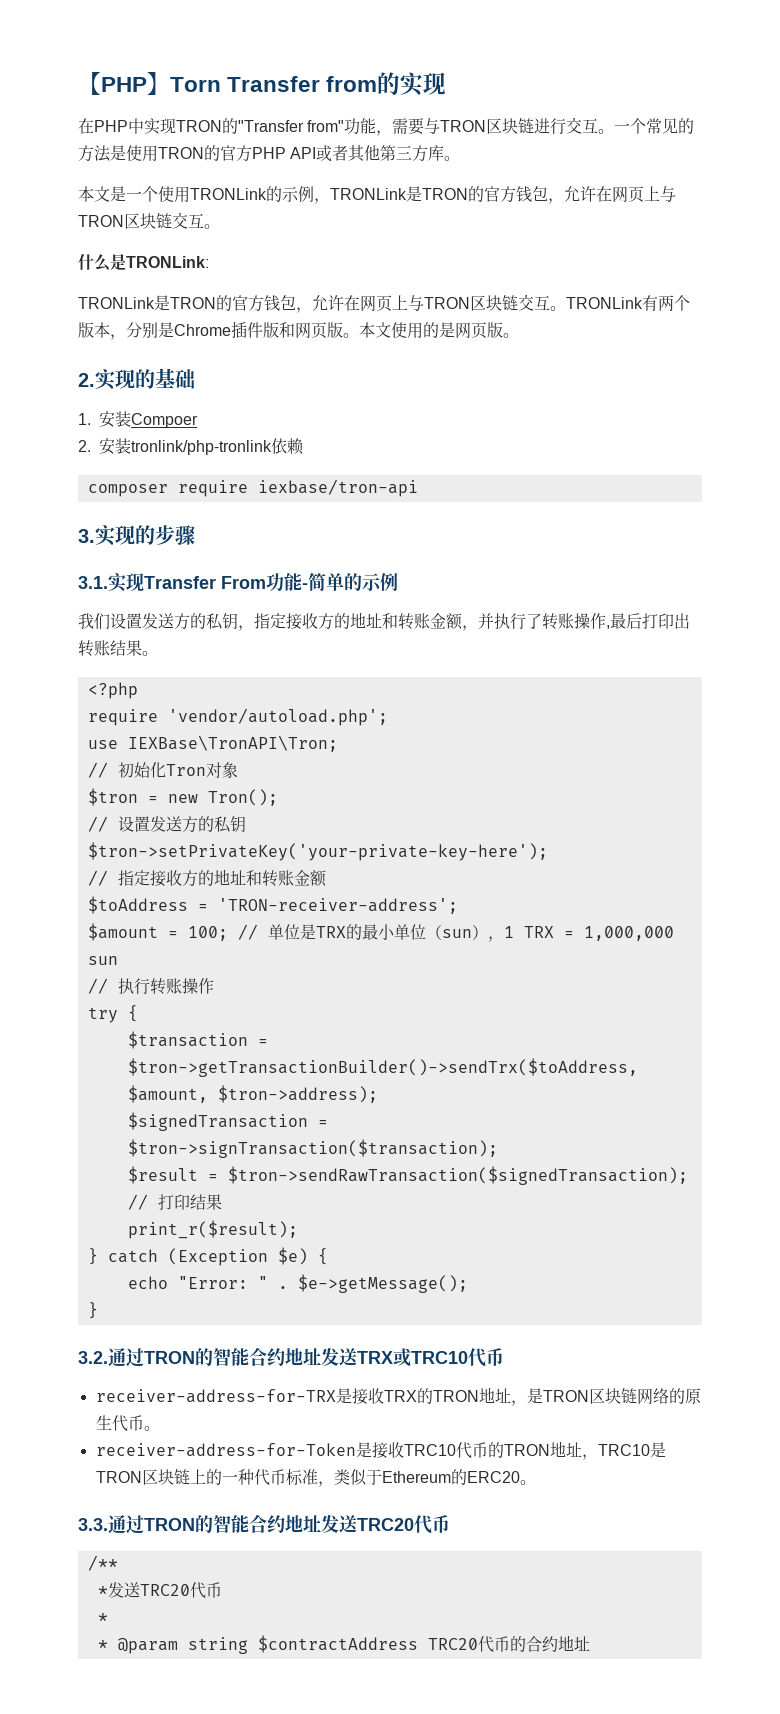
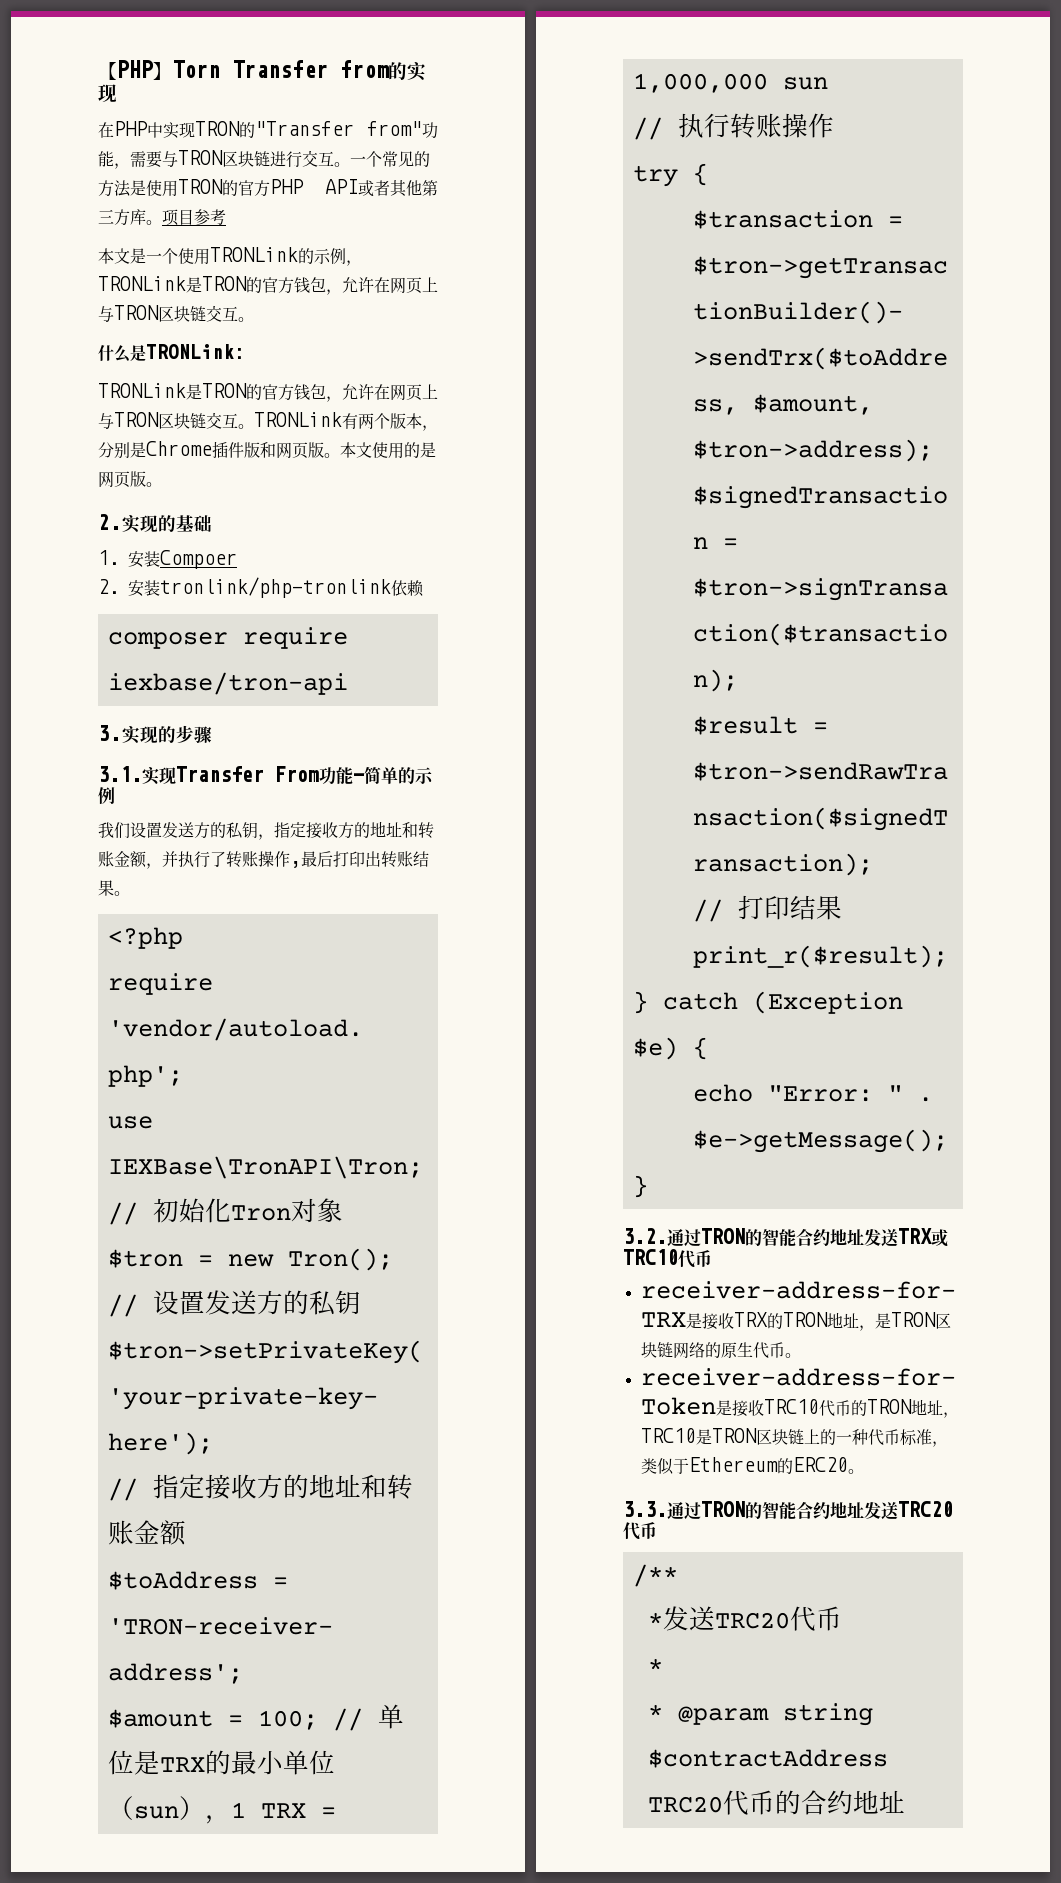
+ 项目参考

